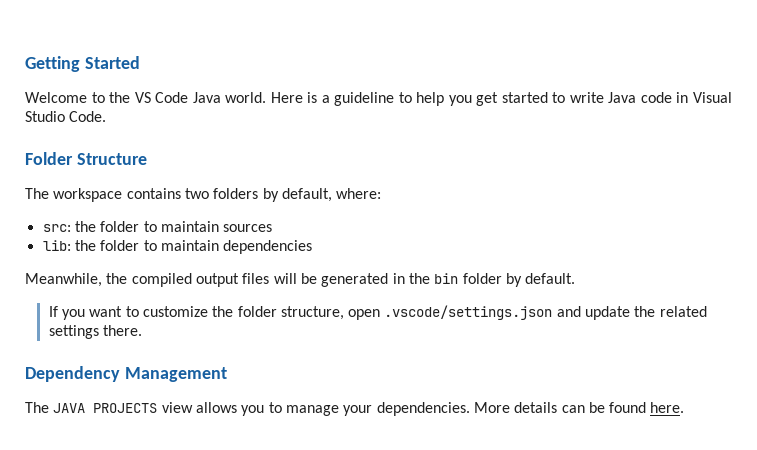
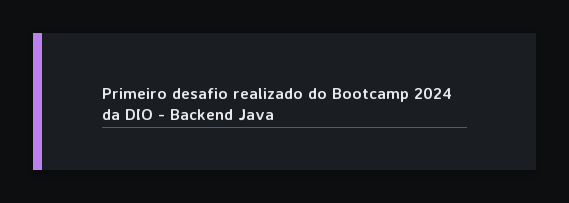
- Getting Started
- Welcome to the VS Code Java world. Here is a guideline to help you get started to write Java code in Visual Studio Code.
- Folder Structure
- The workspace contains two folders by default, where:
- src: the folder to maintain sources
- lib: the folder to maintain dependencies
- Meanwhile, the compiled output files will be generated in the bin folder by default.
- If you want to customize the folder structure, open .vscode/settings.json and update the related settings there.
- Dependency Management
- The JAVA PROJECTS view allows you to manage your dependencies. More details can be found here.
+ Primeiro desafio realizado do Bootcamp 2024 da DIO - Backend Java

